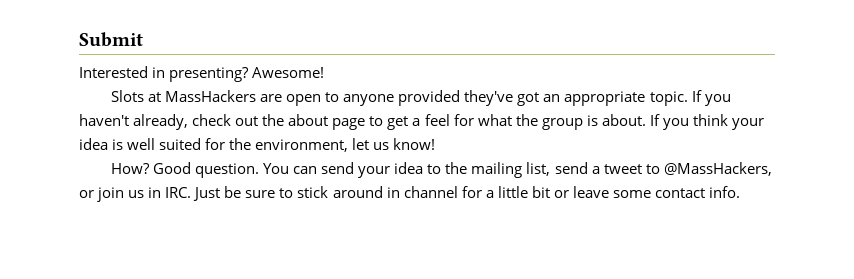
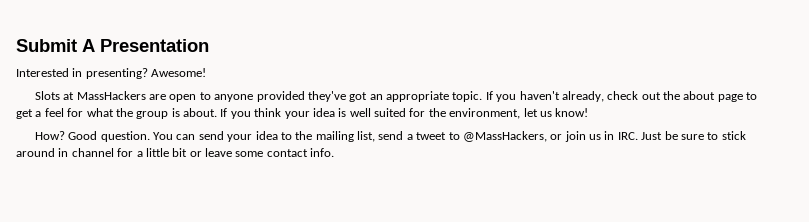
- Submit
+ Submit A Presentation

